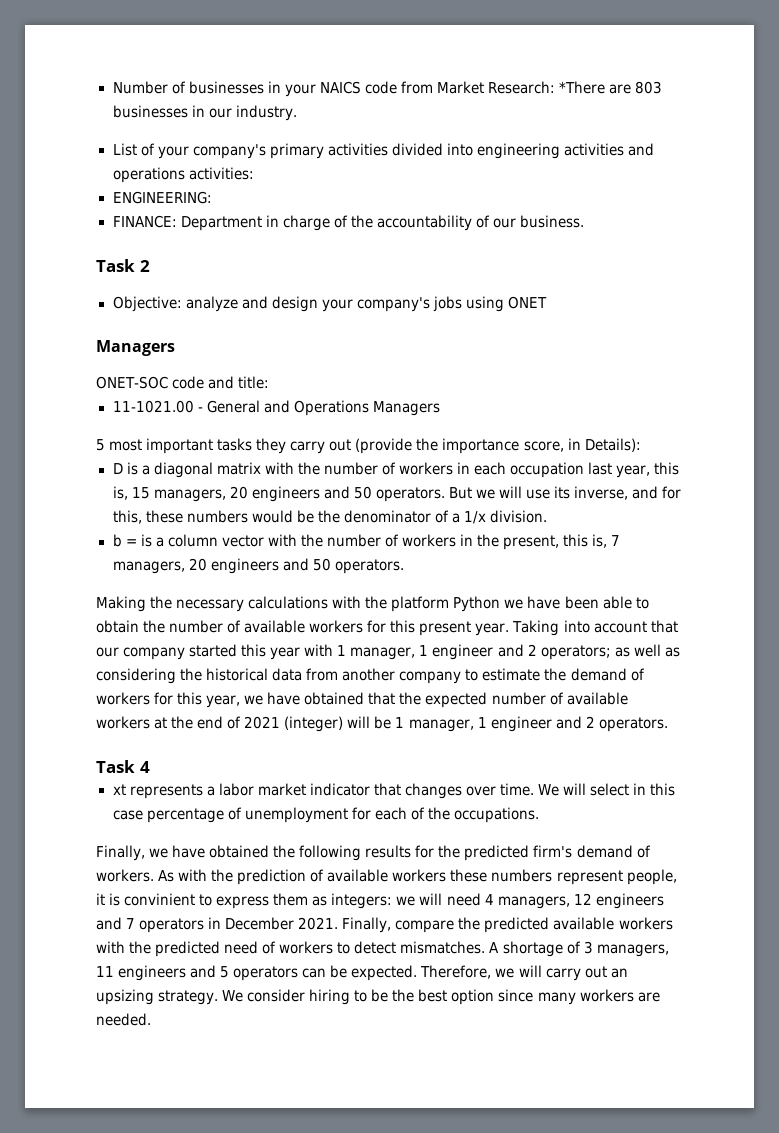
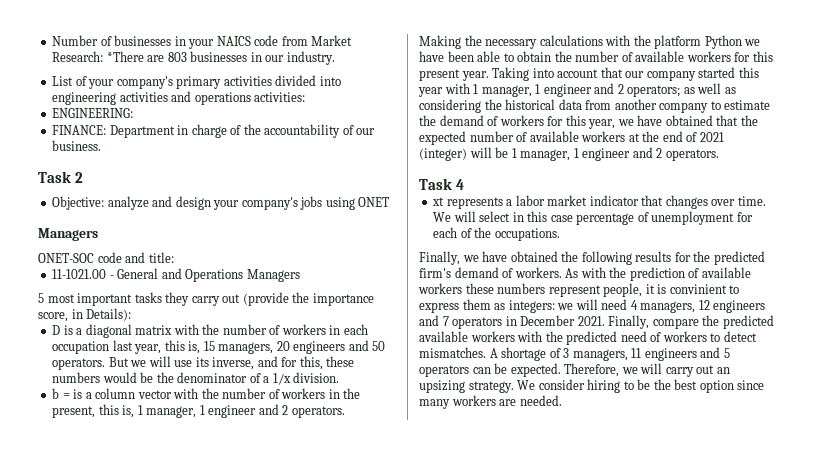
- b = is a column vector with the number of workers in the present, this is, 7 managers, 20 engineers and 50 operators.
+ b = is a column vector with the number of workers in the present, this is, 1 manager, 1 engineer and 2 operators.

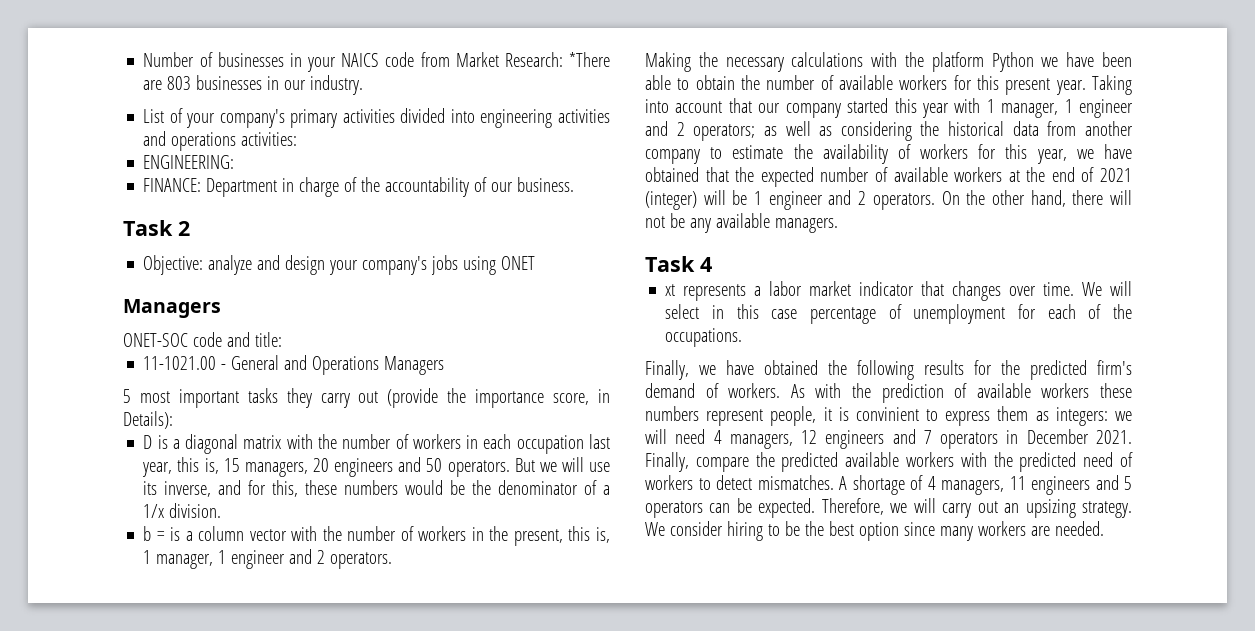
- Taking into account that our company started this year with 1 manager, 1 engineer and 2 operators; as well as considering the historical data from another company to estimate the demand of workers for this year, we have obtained that the expected number of available workers at the end of 2021 (integer) will be 1 manager, 1 engineer and 2 operators.
+ Taking into account that our company started this year with 1 manager, 1 engineer and 2 operators; as well as considering the historical data from another company to estimate the availability of workers for this year, we have obtained that the expected number of available workers at the end of 2021 (integer) will be 1 engineer and 2 operators. On the other hand, there will not be any available managers.
- A shortage of 3 managers, 11 engineers and 5 operators can be expected.
+ A shortage of 4 managers, 11 engineers and 5 operators can be expected.

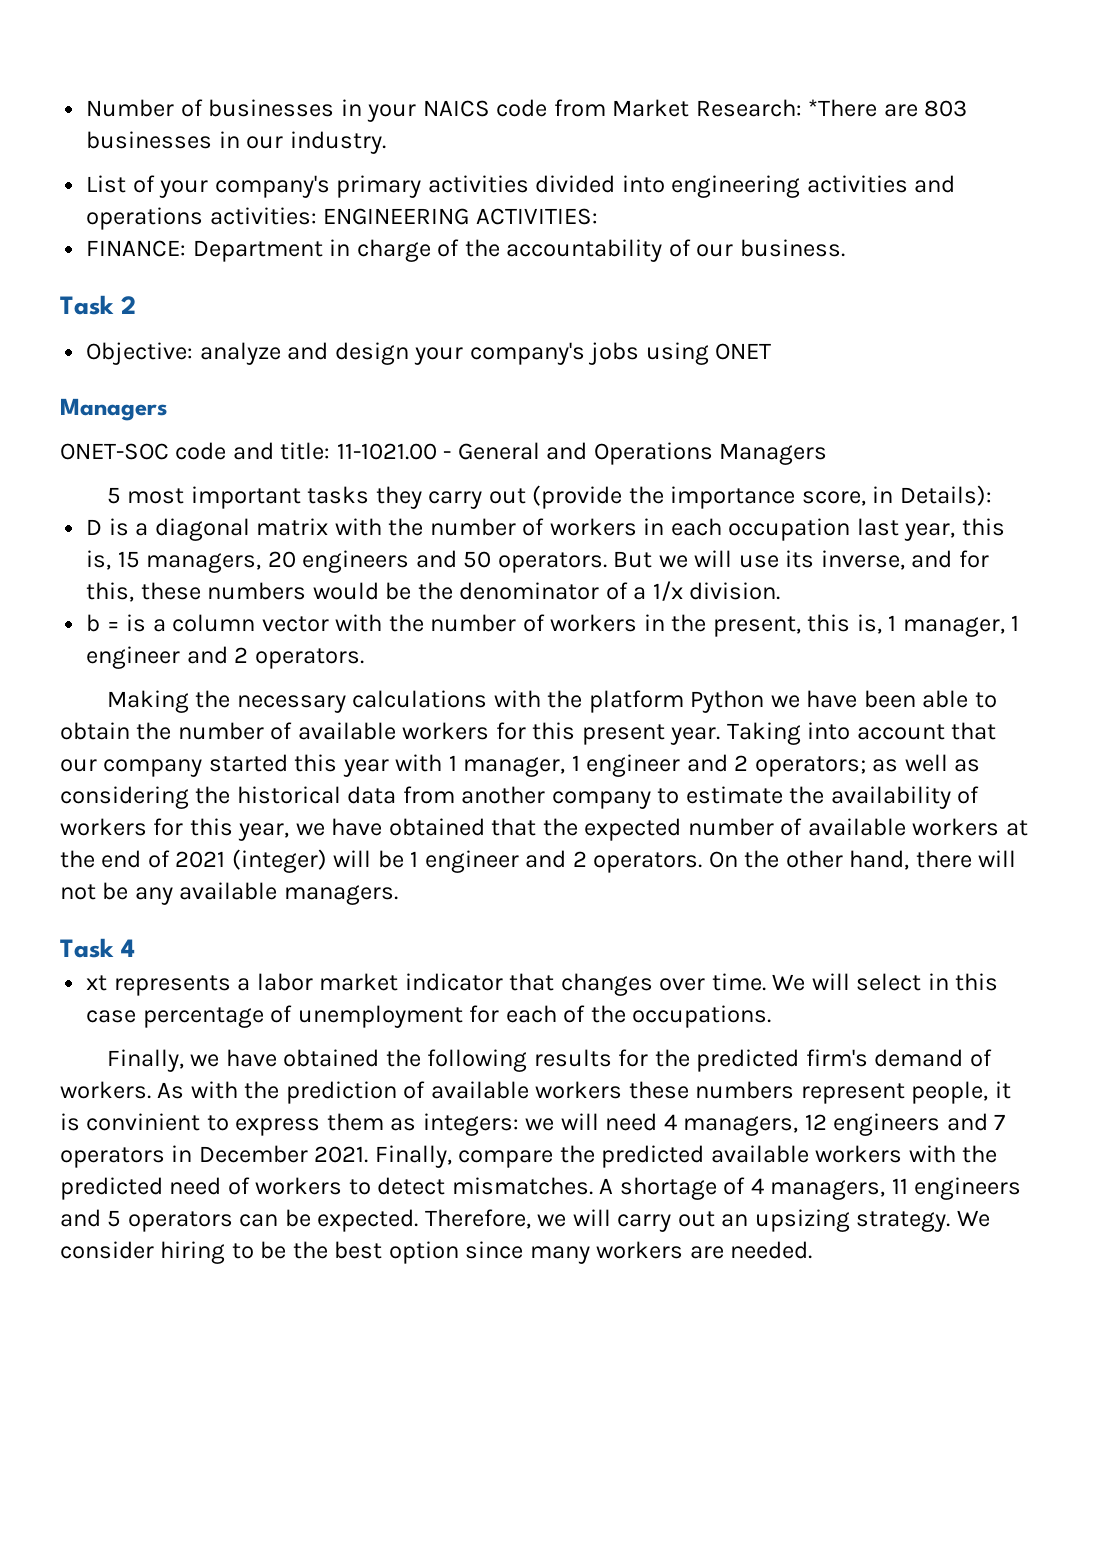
- List of your company's primary activities divided into engineering activities and operations activities:
- ENGINEERING:
+ List of your company's primary activities divided into engineering activities and operations activities: ENGINEERING ACTIVITIES:
- ONET-SOC code and title:
- 11-1021.00 - General and Operations Managers
+ ONET-SOC code and title: 11-1021.00 - General and Operations Managers

